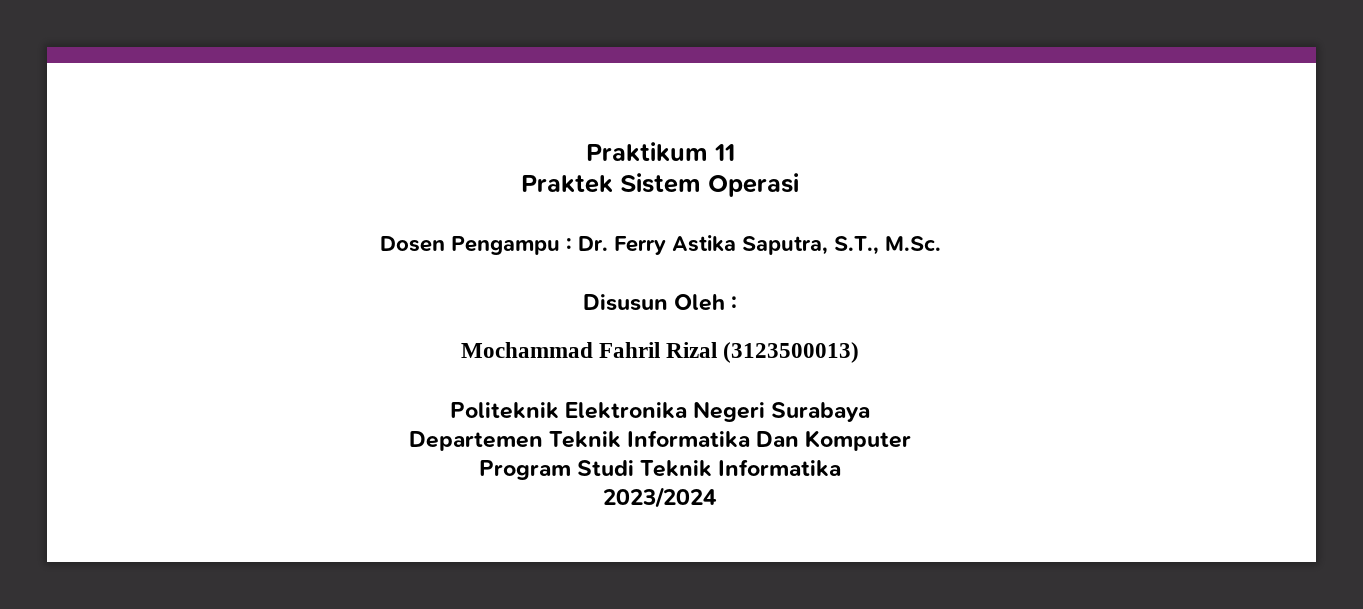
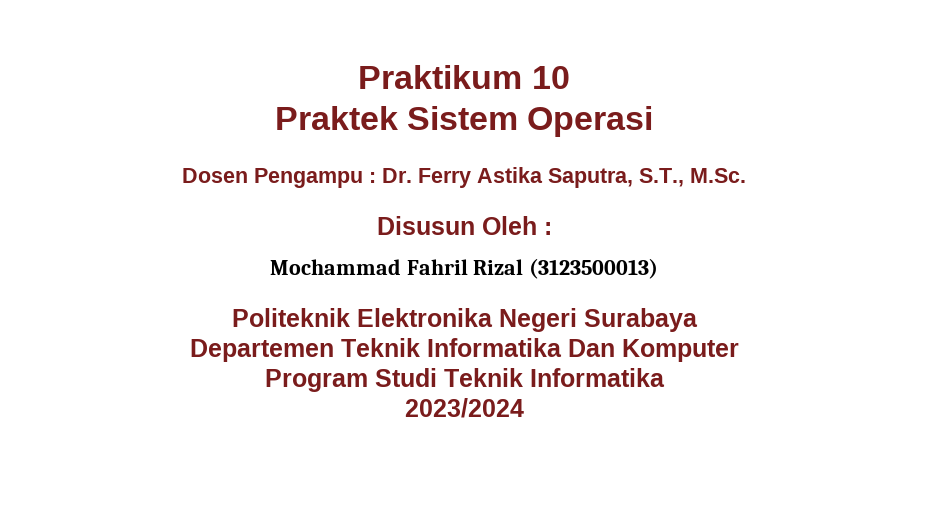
- Praktikum 11
+ Praktikum 10

